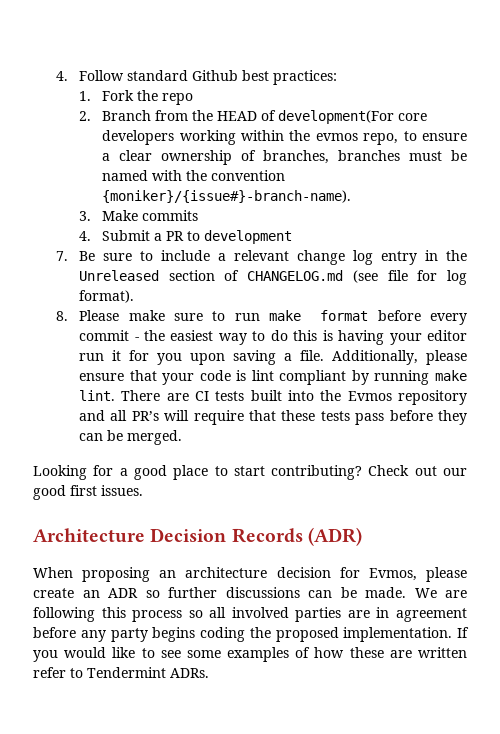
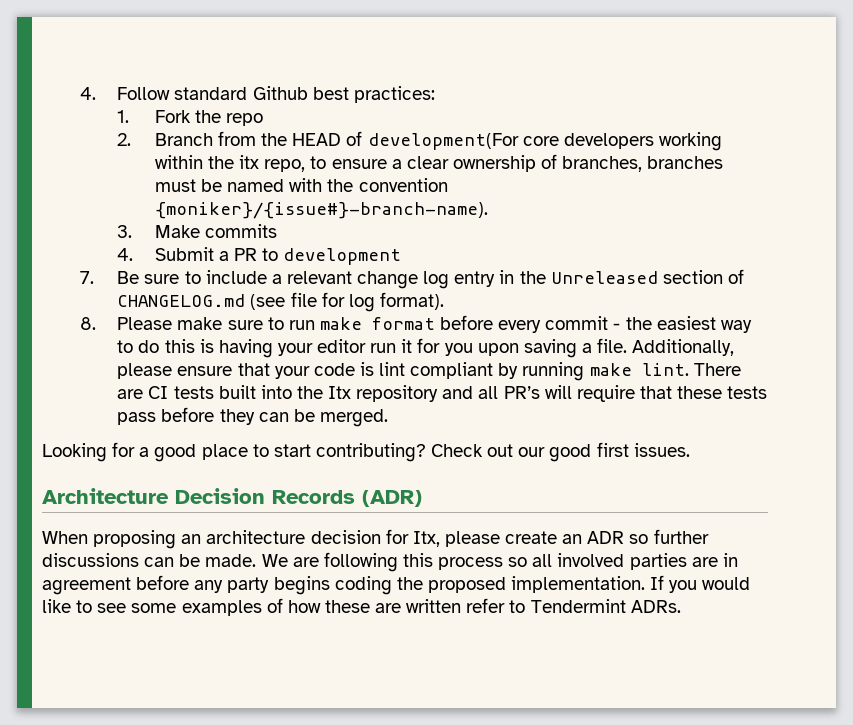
- 2. Branch from the HEAD of development(For core developers working within the evmos repo, to ensure a clear ownership of branches, branches must be named with the convention {moniker}/{issue#}-branch-name).
+ 2. Branch from the HEAD of development(For core developers working within the itx repo, to ensure a clear ownership of branches, branches must be named with the convention {moniker}/{issue#}-branch-name).
- There are CI tests built into the Evmos repository and all PR’s will require that these tests pass before they can be merged.
+ There are CI tests built into the Itx repository and all PR’s will require that these tests pass before they can be merged.
- When proposing an architecture decision for Evmos, please create an ADR so further discussions can be made.
+ When proposing an architecture decision for Itx, please create an ADR so further discussions can be made.

